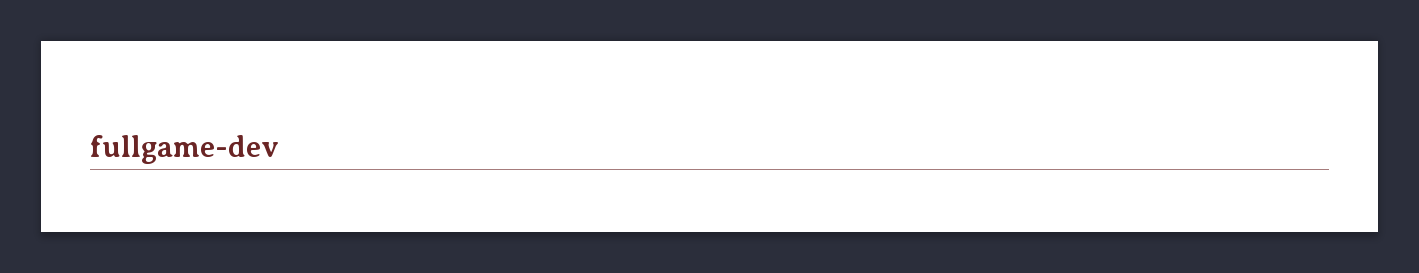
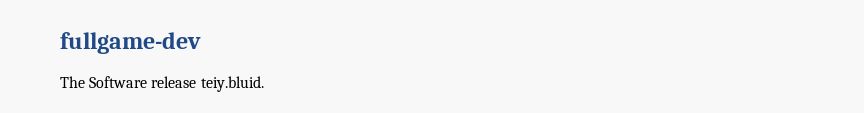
+ The Software release teiy.bluid.

